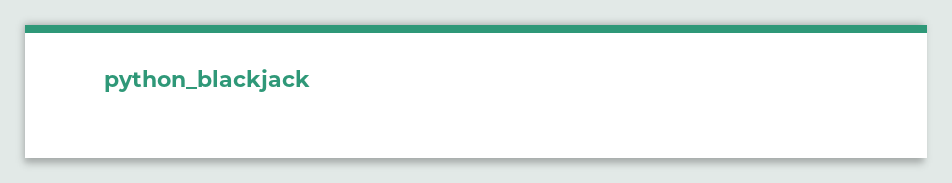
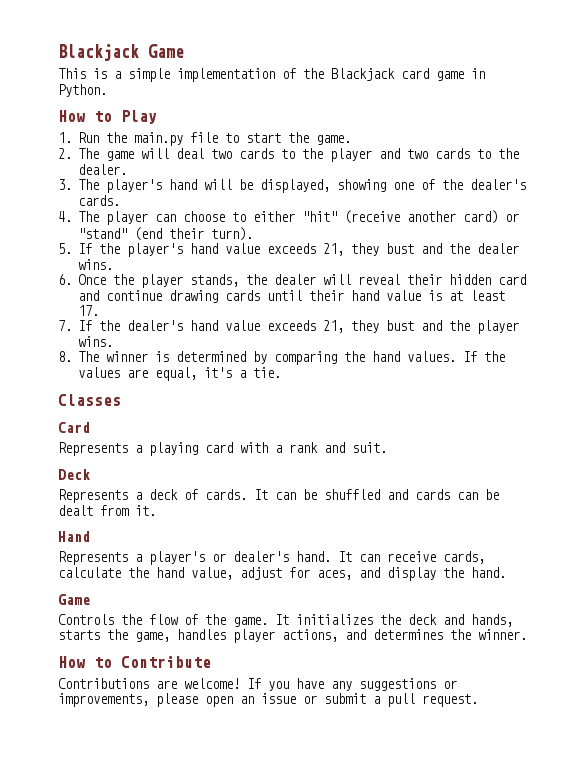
- python_blackjack
+ Blackjack Game
+ This is a simple implementation of the Blackjack card game in Python.
+ How to Play
+ 1. Run the main.py file to start the game.
+ 2. The game will deal two cards to the player and two cards to the dealer.
+ 3. The player's hand will be displayed, showing one of the dealer's cards.
+ 4. The player can choose to either "hit" (receive another card) or "stand" (end their turn).
+ 5. If the player's hand value exceeds 21, they bust and the dealer wins.
+ 6. Once the player stands, the dealer will reveal their hidden card and continue drawing cards until their hand value is at least 17.
+ 7. If the dealer's hand value exceeds 21, they bust and the player wins.
+ 8. The winner is determined by comparing the hand values. If the values are equal, it's a tie.
+ Classes
+ Card
+ Represents a playing card with a rank and suit.
+ Deck
+ Represents a deck of cards. It can be shuffled and cards can be dealt from it.
+ Hand
+ Represents a player's or dealer's hand. It can receive cards, calculate the hand value, adjust for aces, and display the hand.
+ Game
+ Controls the flow of the game. It initializes the deck and hands, starts the game, handles player actions, and determines the winner.
+ How to Contribute
+ Contributions are welcome! If you have any suggestions or improvements, please open an issue or submit a pull request.

